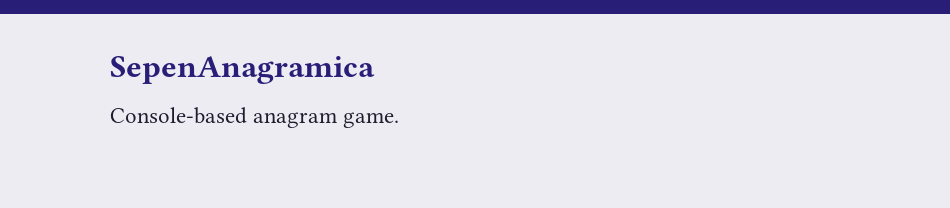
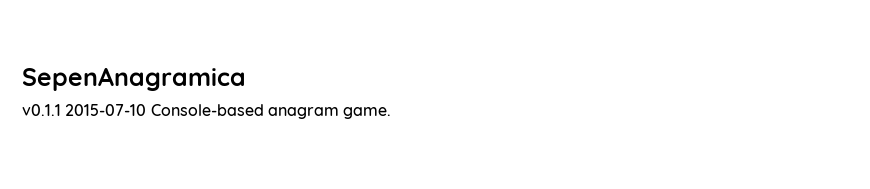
- Console-based anagram game.
+ v0.1.1 2015-07-10 Console-based anagram game.

